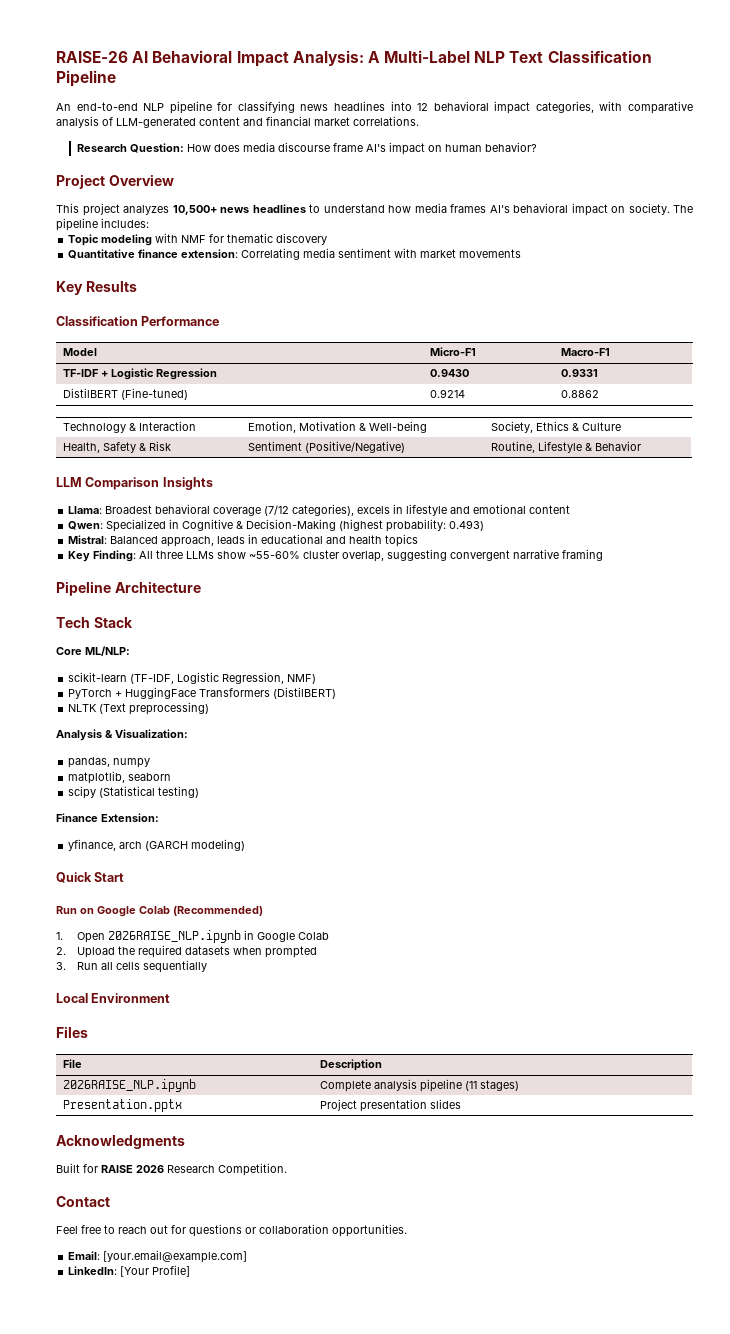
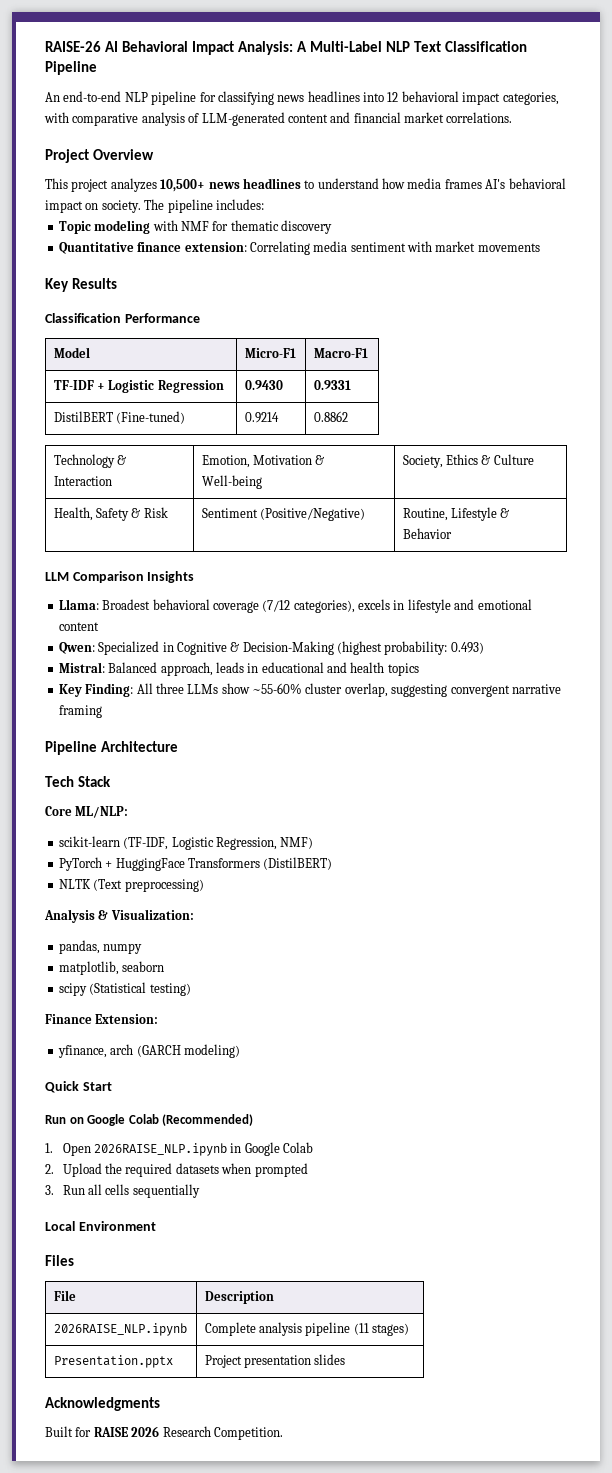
- Research Question: How does media discourse frame AI's impact on human behavior?
- Contact
- Feel free to reach out for questions or collaboration opportunities.
- Email: [your.email@example.com]
- LinkedIn: [Your Profile]

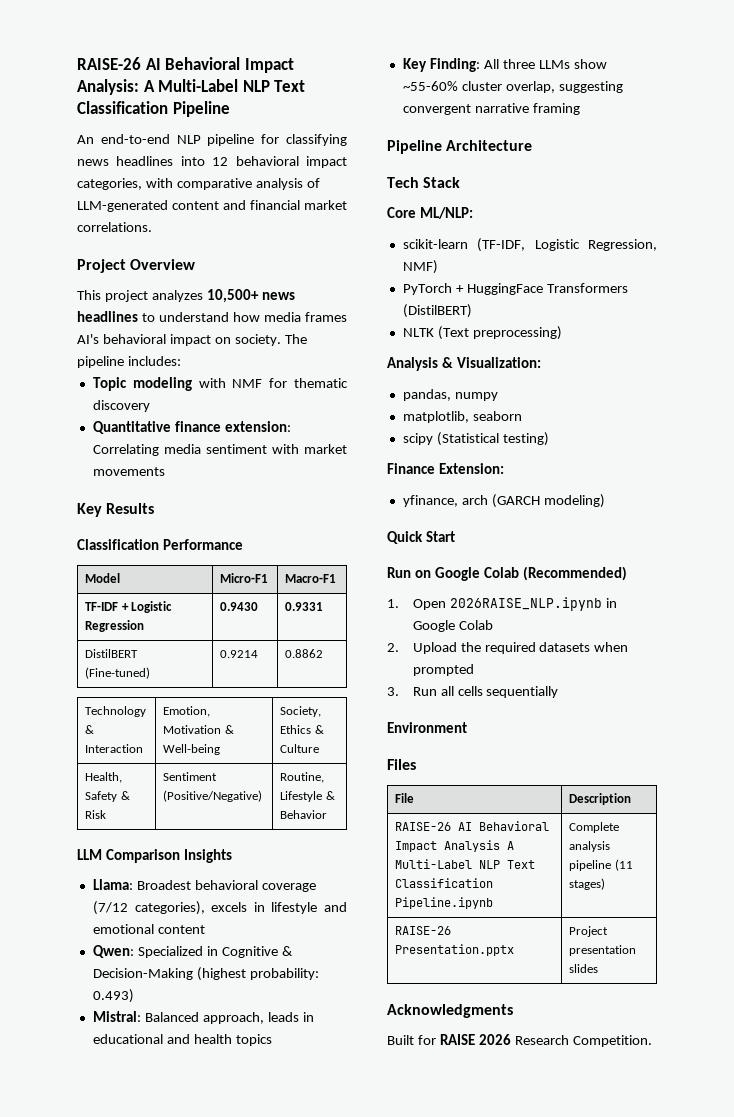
- Local Environment
+ Environment
- 2026RAISE_NLP.ipynb | Complete analysis pipeline (11 stages)
+ RAISE-26 AI Behavioral Impact Analysis A Multi-Label NLP Text Classification Pipeline.ipynb | Complete analysis pipeline (11 stages)
- Presentation.pptx | Project presentation slides
+ RAISE-26 Presentation.pptx | Project presentation slides

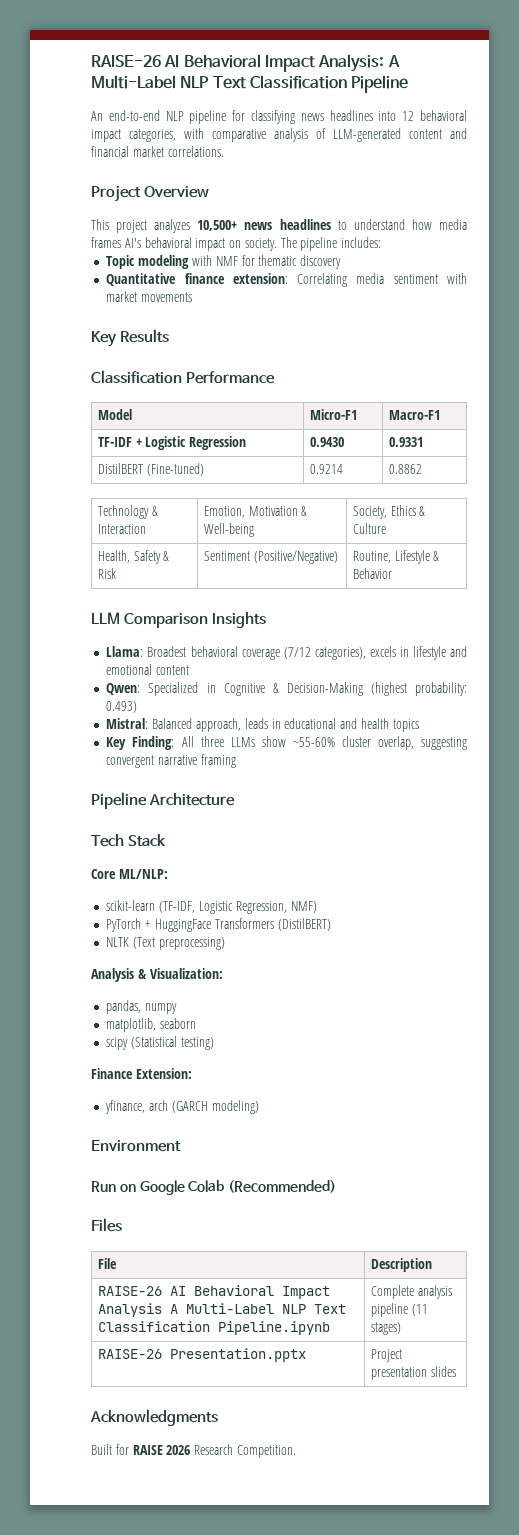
- Quick Start
+ Environment
- 1. Open 2026RAISE_NLP.ipynb in Google Colab
- 2. Upload the required datasets when prompted
- 3. Run all cells sequentially
- Environment

